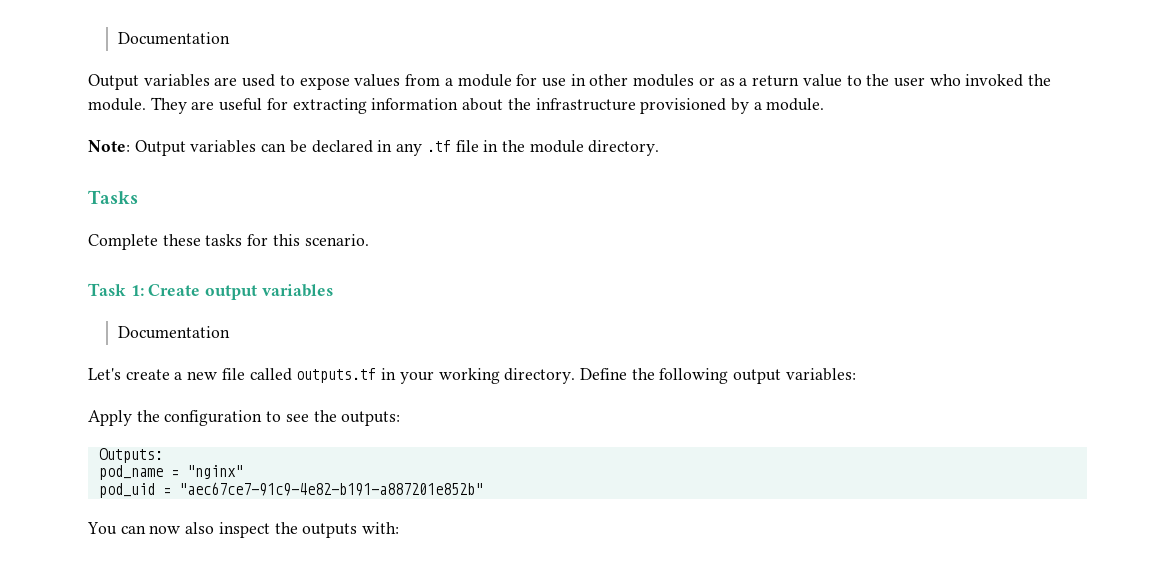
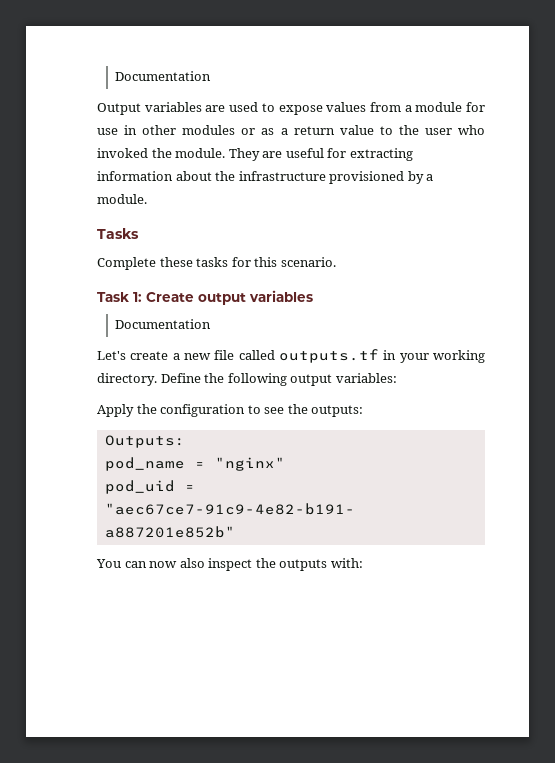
- Note: Output variables can be declared in any .tf file in the module directory.

